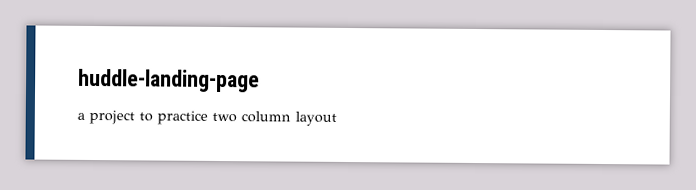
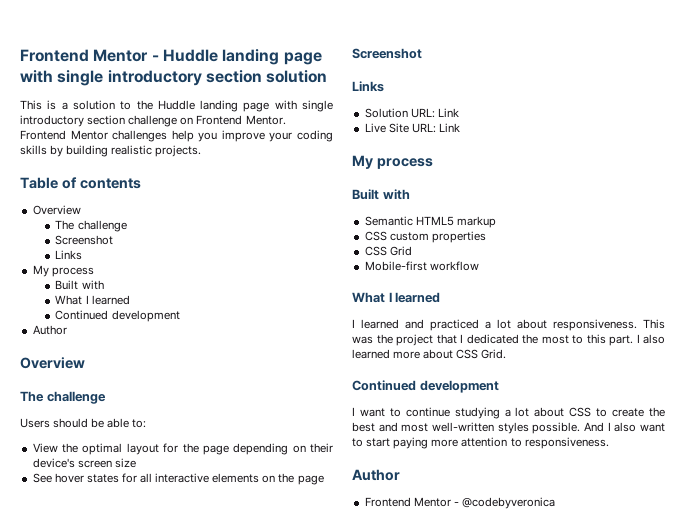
- huddle-landing-page
- a project to practice two column layout
+ Frontend Mentor - Huddle landing page with single introductory section solution
+ This is a solution to the Huddle landing page with single introductory section challenge on Frontend Mentor. Frontend Mentor challenges help you improve your coding skills by building realistic projects.
+ Table of contents
+ Overview
+ The challenge
+ Screenshot
+ Links
+ My process
+ Built with
+ What I learned
+ Continued development
+ Author
+ Overview
+ The challenge
+ Users should be able to:
+ View the optimal layout for the page depending on their device's screen size
+ See hover states for all interactive elements on the page
+ Screenshot
+ Links
+ Solution URL: Link
+ Live Site URL: Link
+ My process
+ Built with
+ Semantic HTML5 markup
+ CSS custom properties
+ CSS Grid
+ Mobile-first workflow
+ What I learned
+ I learned and practiced a lot about responsiveness. This was the project that I dedicated the most to this part. I also learned more about CSS Grid.
+ Continued development
+ I want to continue studying a lot about CSS to create the best and most well-written styles possible. And I also want to start paying more attention to responsiveness.
+ Author
+ Frontend Mentor - @codebyveronica

